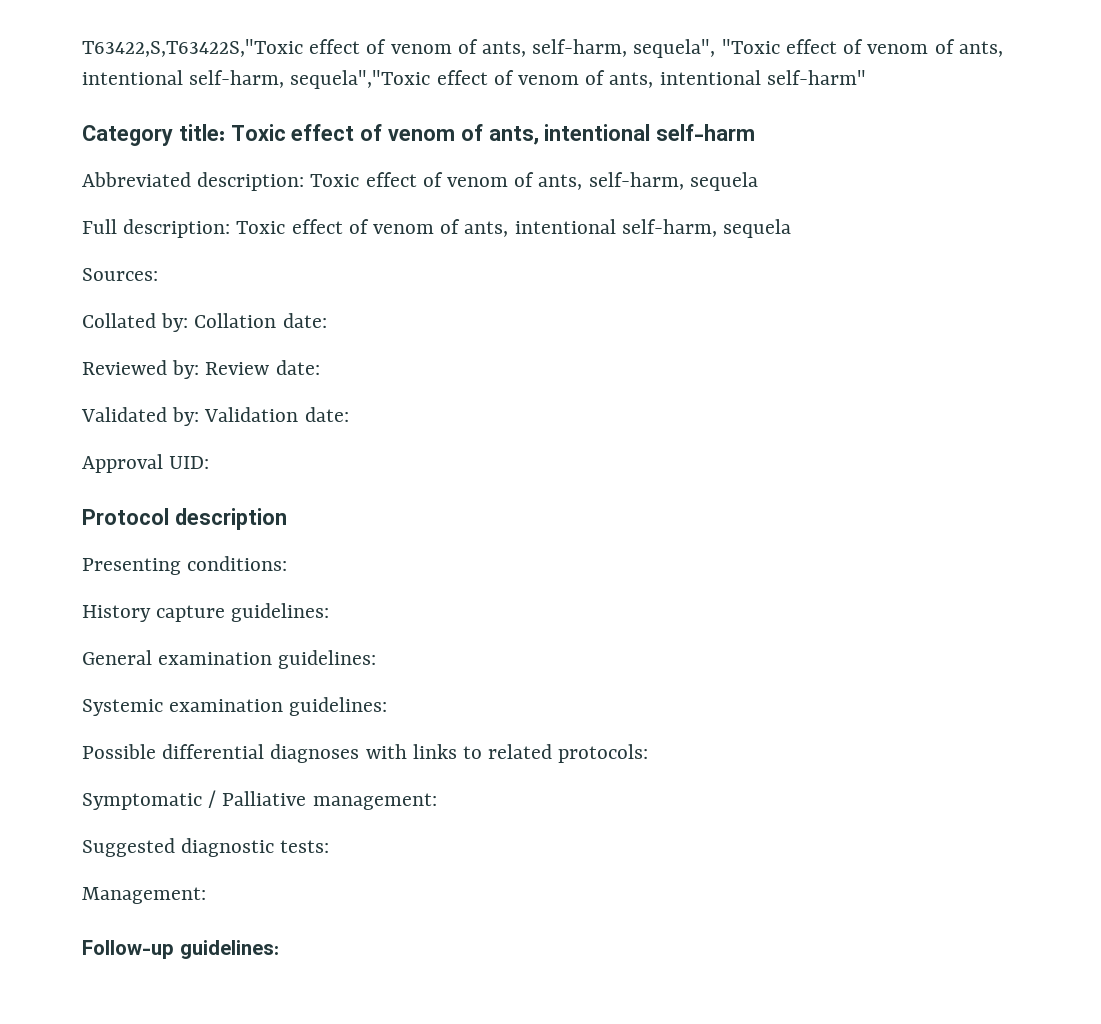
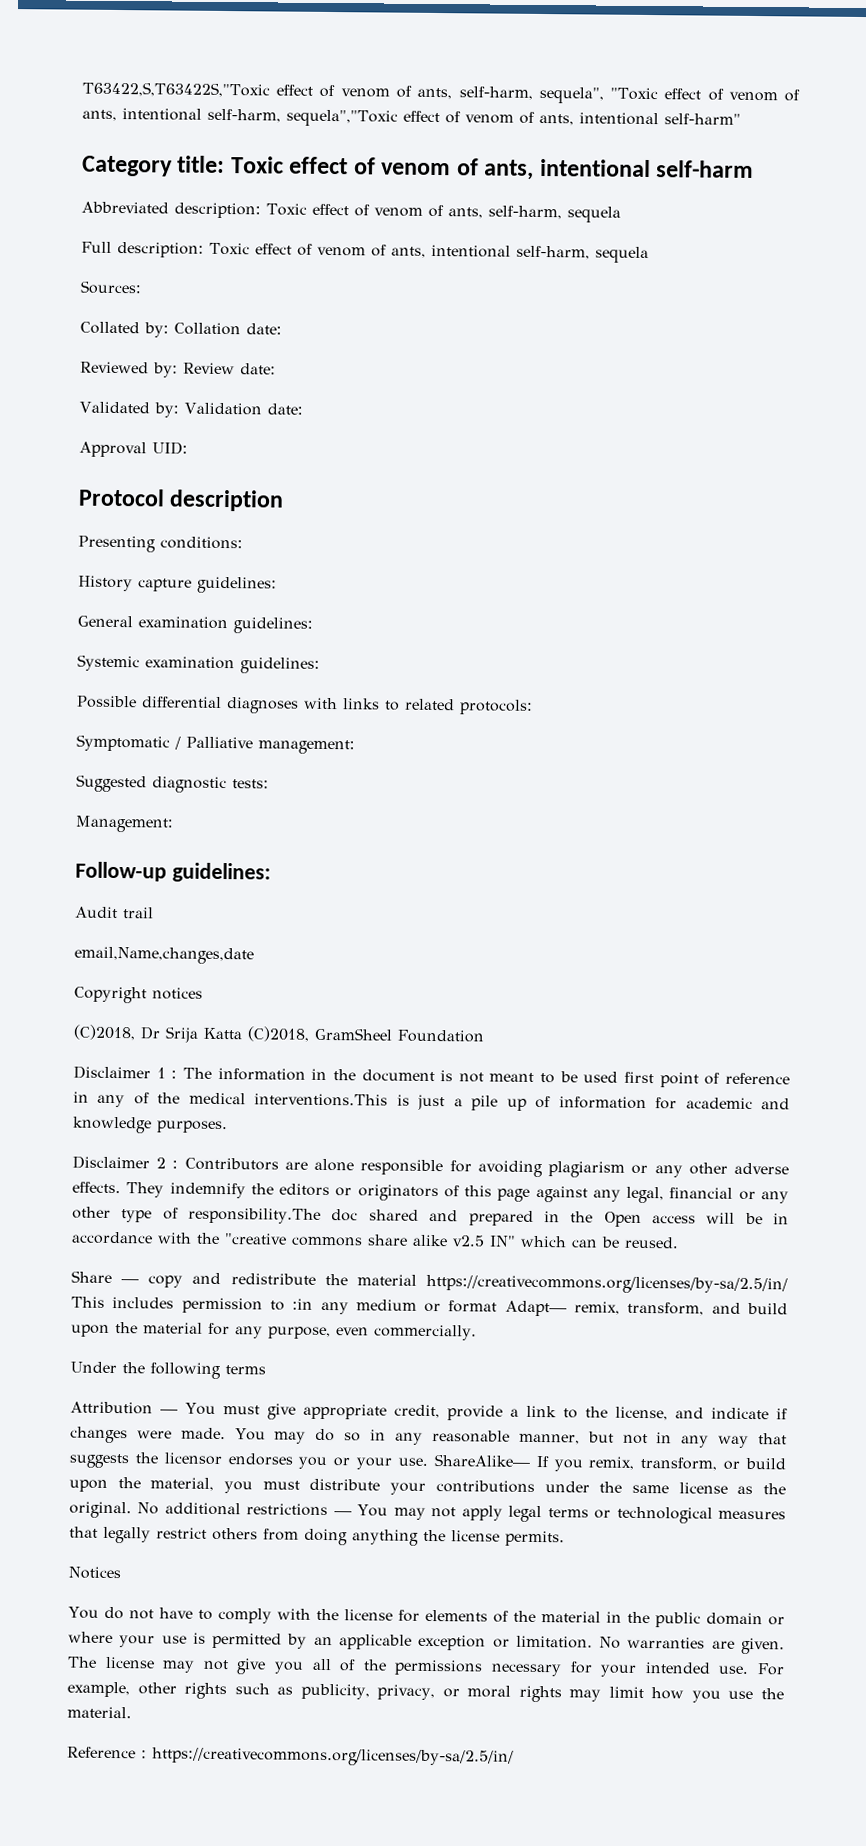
+ Audit trail
+ email,Name,changes,date
+ Copyright notices
+ (C)2018, Dr Srija Katta (C)2018, GramSheel Foundation
+ Disclaimer 1 : The information in the document is not meant to be used first point of reference in any of the medical interventions.This is just a pile up of information for academic and knowledge purposes.
+ Disclaimer 2 : Contributors are alone responsible for avoiding plagiarism or any other adverse effects. They indemnify the editors or originators of this page against any legal, financial or any other type of responsibility.The doc shared and prepared in the Open access will be in accordance with the "creative commons share alike v2.5 IN" which can be reused.
+ Share — copy and redistribute the material https://creativecommons.org/licenses/by-sa/2.5/in/ This includes permission to :in any medium or format Adapt— remix, transform, and build upon the material for any purpose, even commercially.
+ Under the following terms
+ Attribution — You must give appropriate credit, provide a link to the license, and indicate if changes were made. You may do so in any reasonable manner, but not in any way that suggests the licensor endorses you or your use. ShareAlike— If you remix, transform, or build upon the material, you must distribute your contributions under the same license as the original. No additional restrictions — You may not apply legal terms or technological measures that legally restrict others from doing anything the license permits.
+ Notices
+ You do not have to comply with the license for elements of the material in the public domain or where your use is permitted by an applicable exception or limitation. No warranties are given. The license may not give you all of the permissions necessary for your intended use. For example, other rights such as publicity, privacy, or moral rights may limit how you use the material.
+ Reference : https://creativecommons.org/licenses/by-sa/2.5/in/

